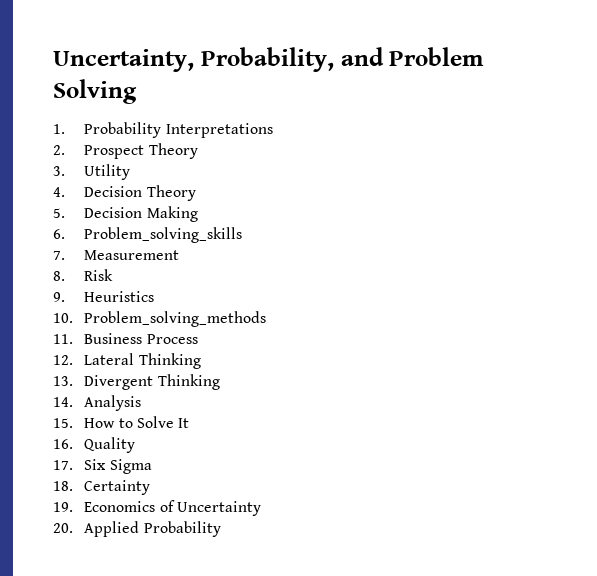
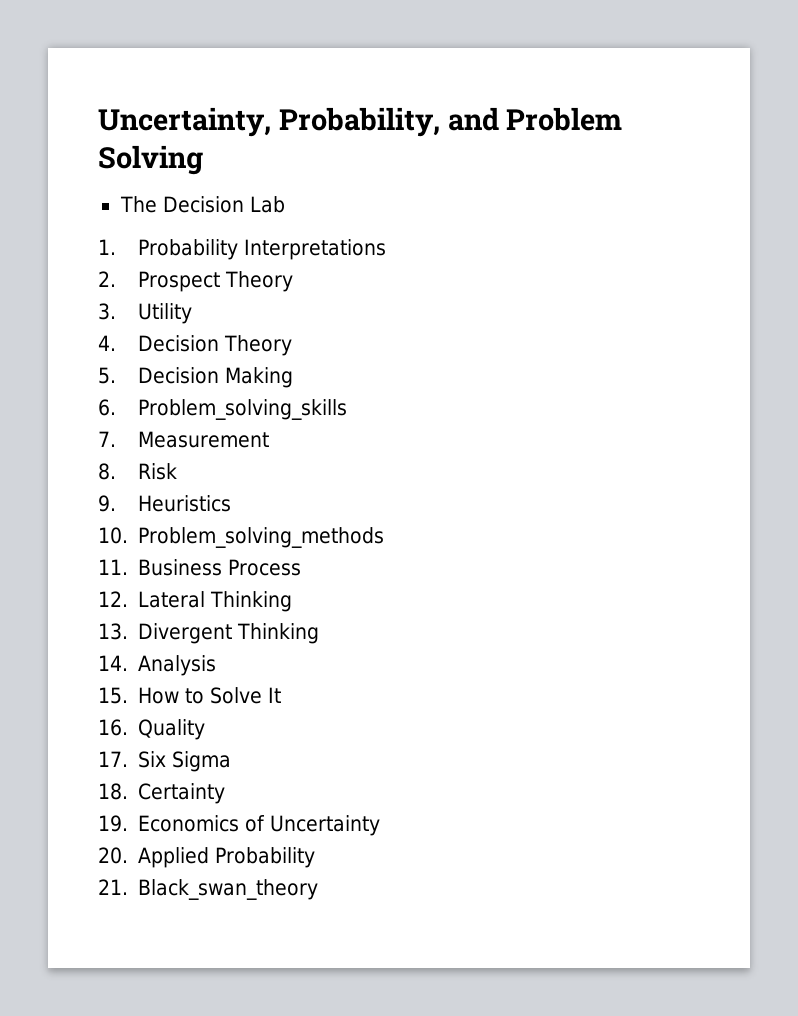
+ The Decision Lab
+ 21. Black_swan_theory

